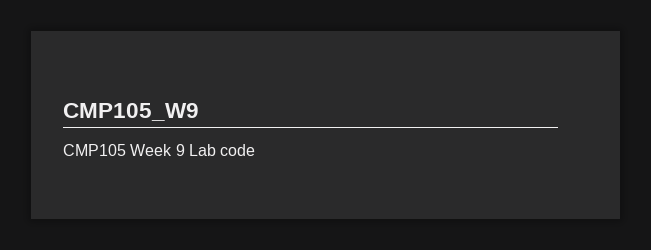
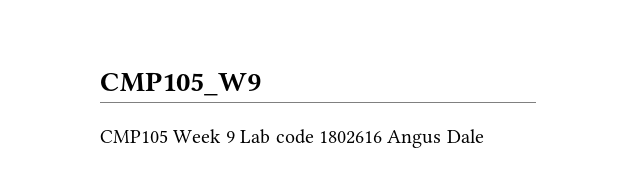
- CMP105 Week 9 Lab code
+ CMP105 Week 9 Lab code 1802616 Angus Dale

